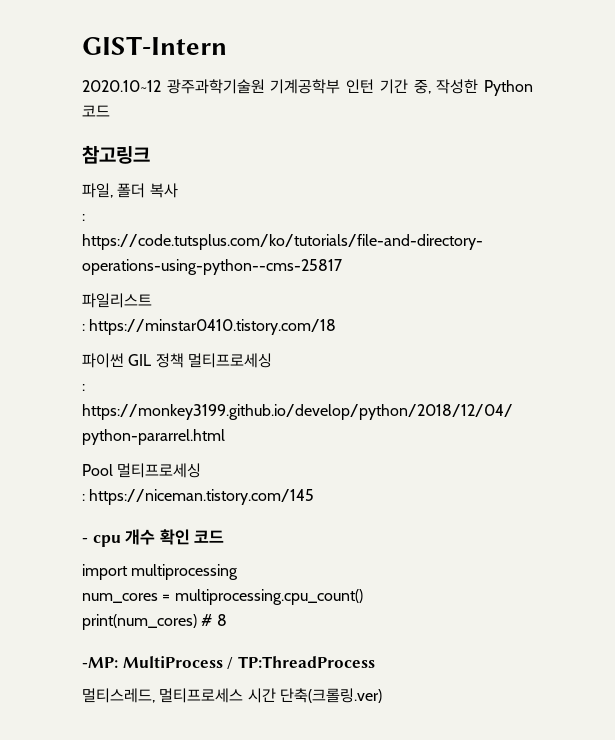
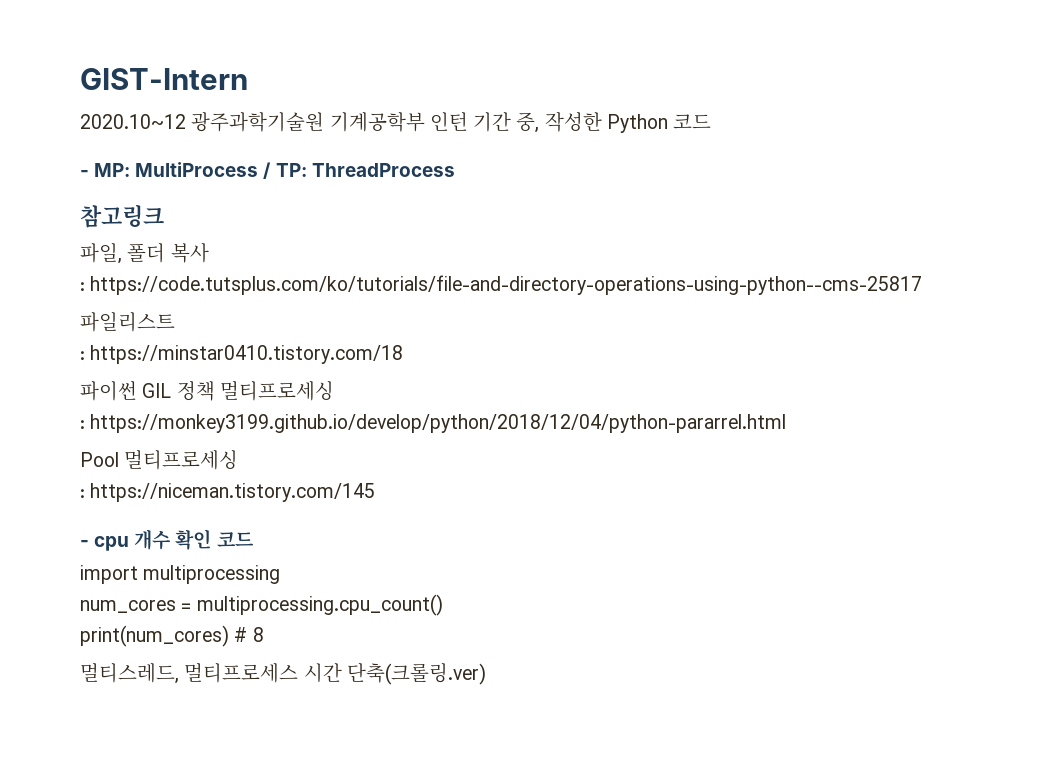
+ - MP: MultiProcess / TP: ThreadProcess
- -MP: MultiProcess / TP:ThreadProcess

